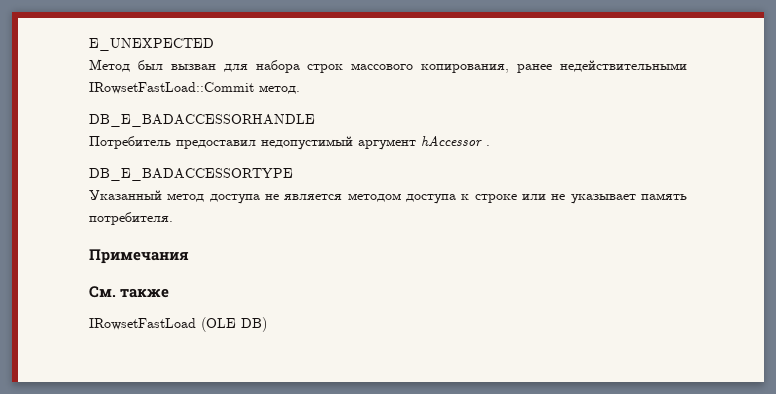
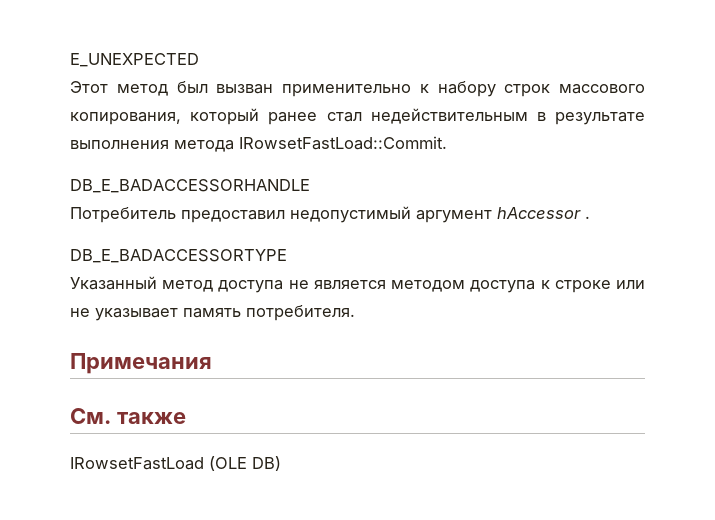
- Метод был вызван для набора строк массового копирования, ранее недействительными IRowsetFastLoad::Commit метод.
+ Этот метод был вызван применительно к набору строк массового копирования, который ранее стал недействительным в результате выполнения метода IRowsetFastLoad::Commit.

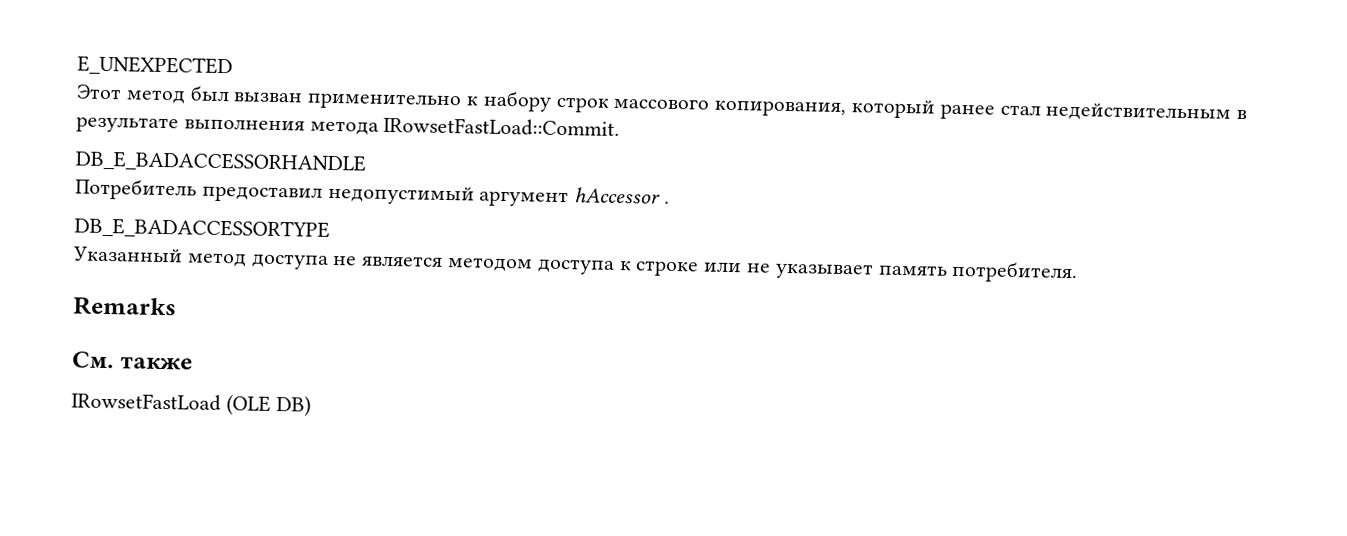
- Примечания
+ Remarks

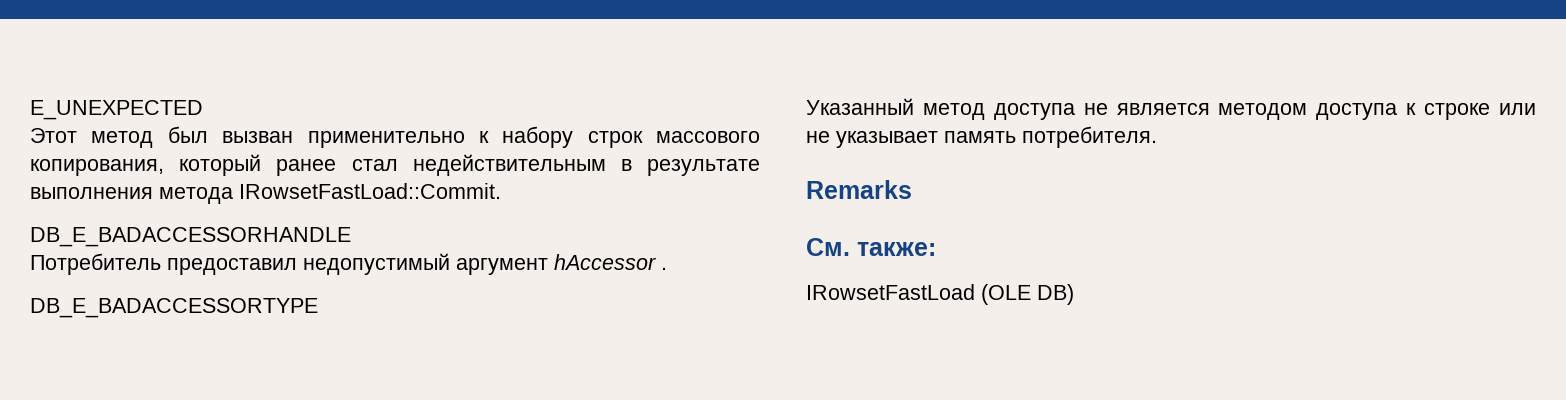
- См. также
+ См. также:

